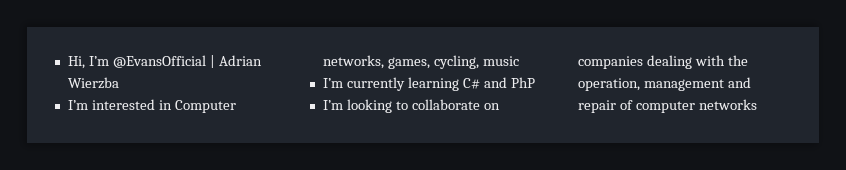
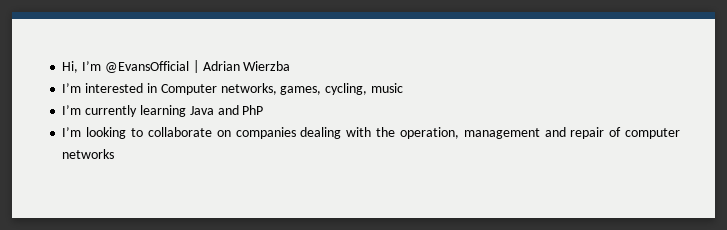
- I’m currently learning C# and PhP
+ I’m currently learning Java and PhP

